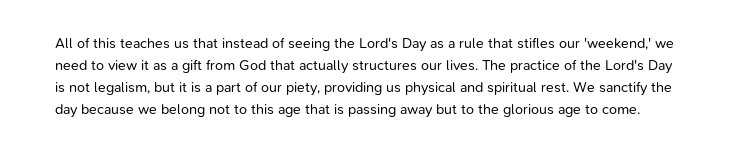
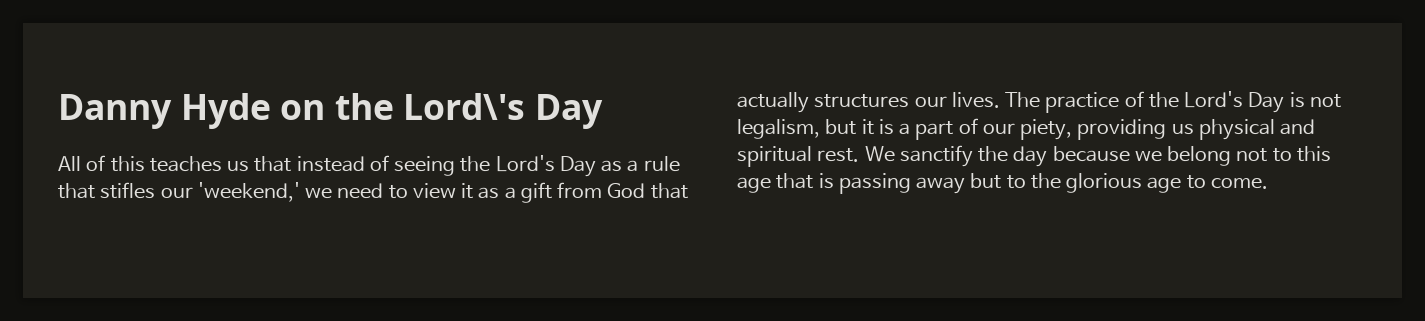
+ Danny Hyde on the Lord\'s Day

